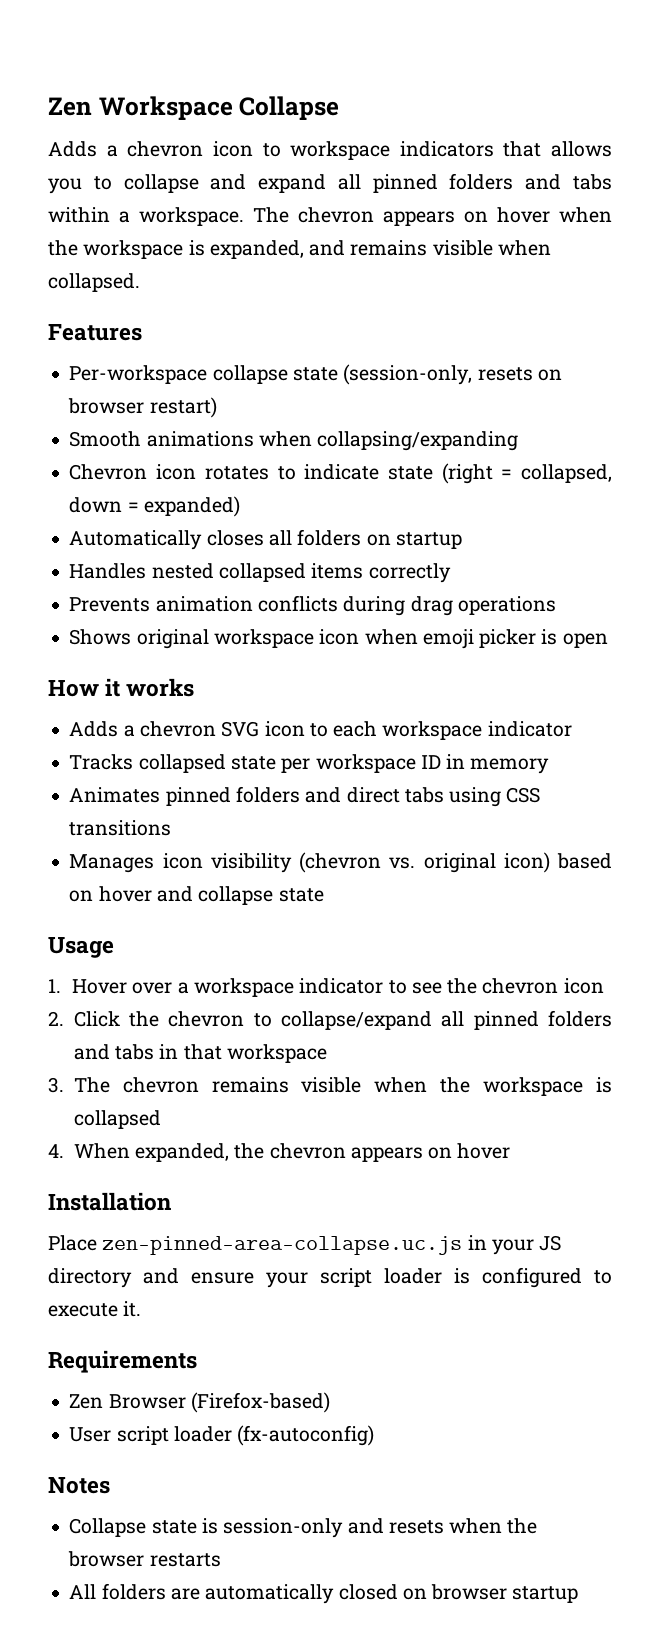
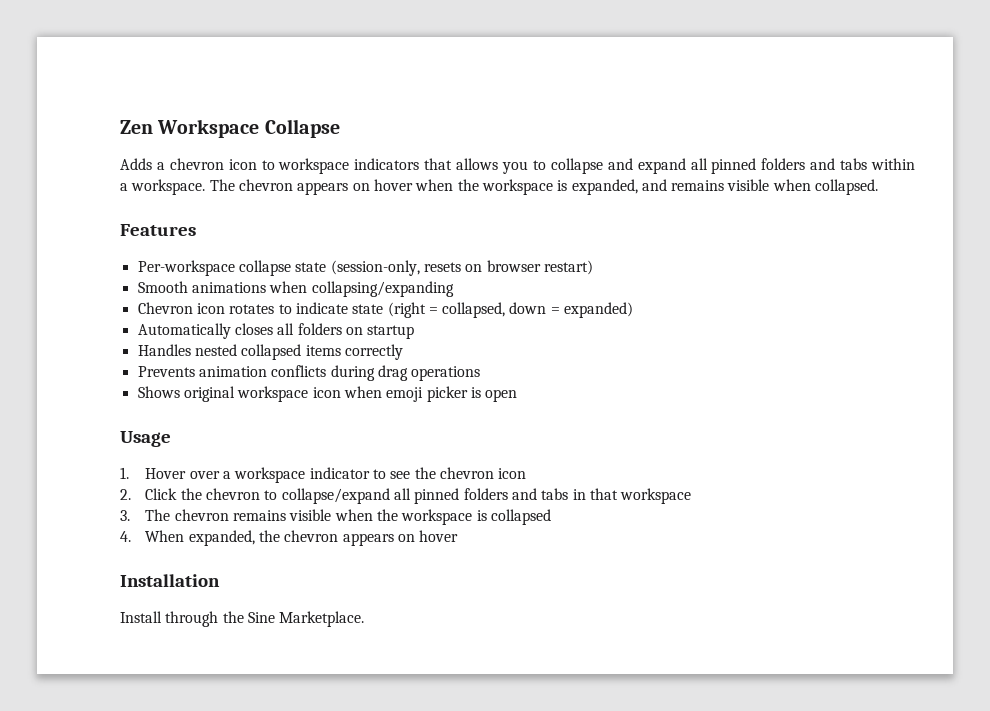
- How it works
- Adds a chevron SVG icon to each workspace indicator
- Tracks collapsed state per workspace ID in memory
- Animates pinned folders and direct tabs using CSS transitions
- Manages icon visibility (chevron vs. original icon) based on hover and collapse state
- Place zen-pinned-area-collapse.uc.js in your JS directory and ensure your script loader is configured to execute it.
- Requirements
- Zen Browser (Firefox-based)
- User script loader (fx-autoconfig)
- Notes
- Collapse state is session-only and resets when the browser restarts
- All folders are automatically closed on browser startup
+ Install through the Sine Marketplace.

